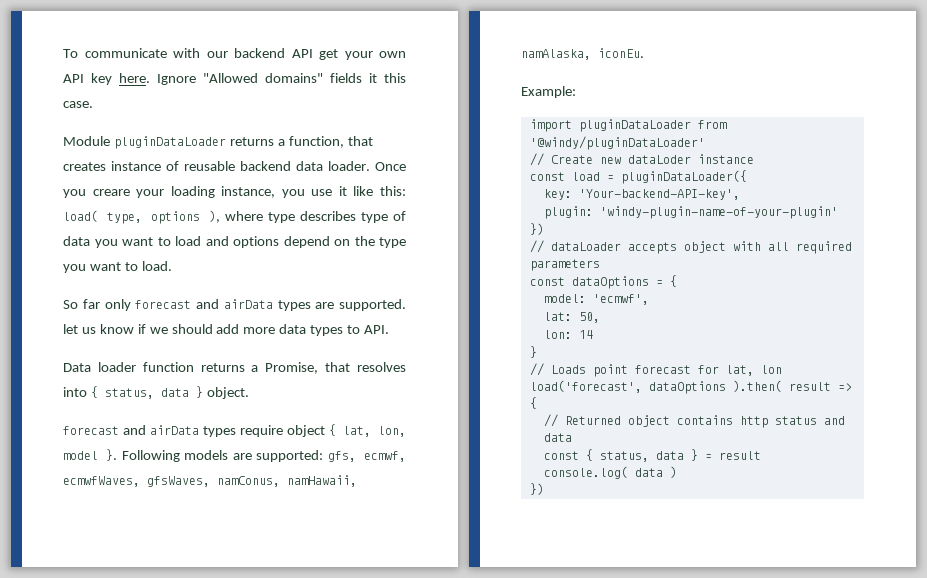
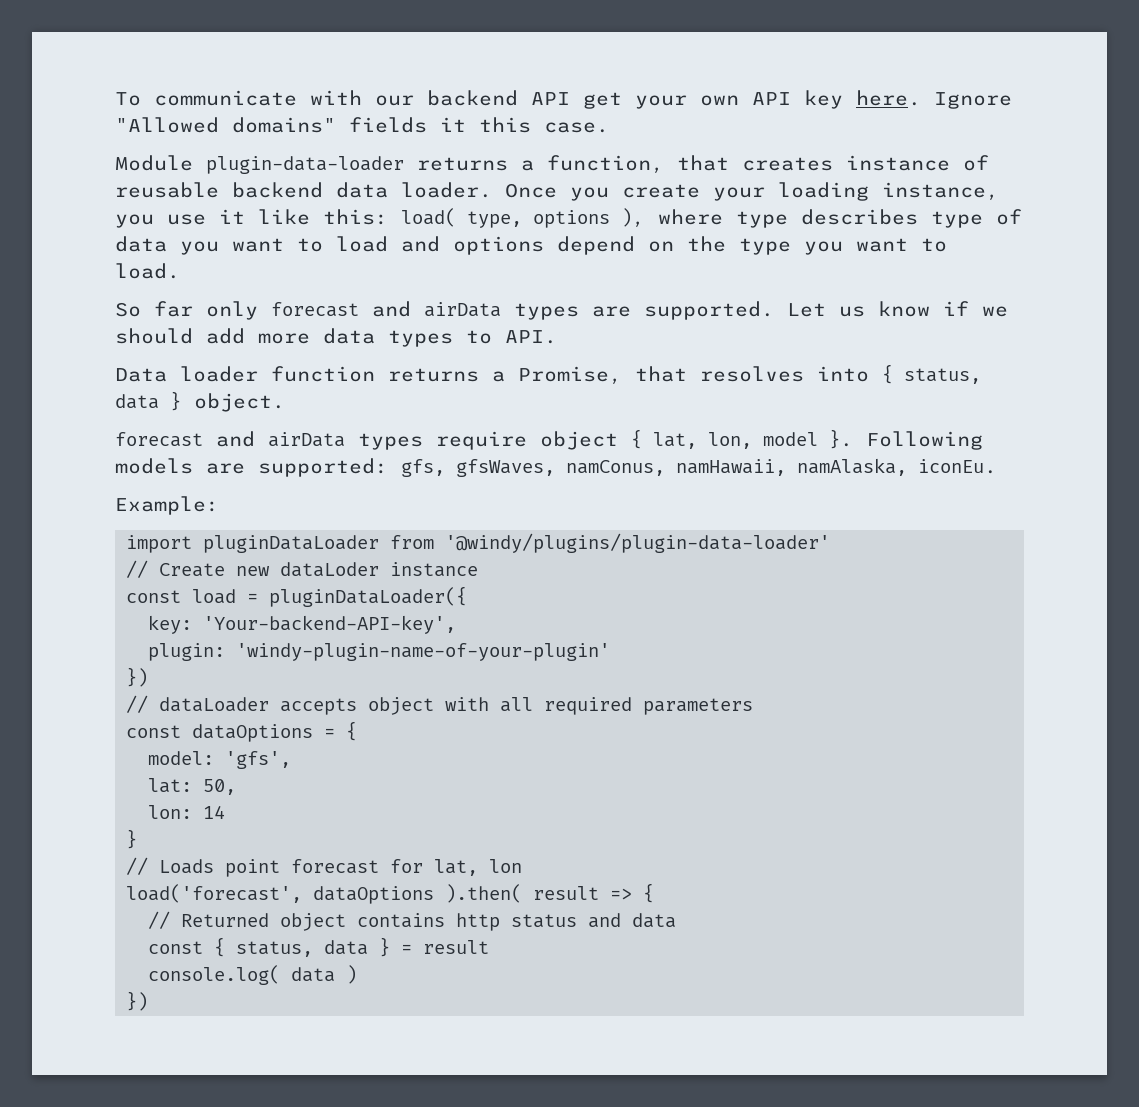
- Module pluginDataLoader returns a function, that creates instance of reusable backend data loader.
+ Module plugin-data-loader returns a function, that creates instance of reusable backend data loader.
- Once you creare your loading instance, you use it like this: load( type, options ), where type describes type of data you want to load and options depend on the type you want to load.
+ Once you create your loading instance, you use it like this: load( type, options ), where type describes type of data you want to load and options depend on the type you want to load.
- So far only forecast and airData types are supported. let us know if we should add more data types to API.
+ So far only forecast and airData types are supported. Let us know if we should add more data types to API.
- Following models are supported: gfs, ecmwf, ecmwfWaves, gfsWaves, namConus, namHawaii, namAlaska, iconEu.
+ Following models are supported: gfs, gfsWaves, namConus, namHawaii, namAlaska, iconEu.
- import pluginDataLoader from '@windy/pluginDataLoader'
+ import pluginDataLoader from '@windy/plugins/plugin-data-loader'
- model: 'ecmwf',
+ model: 'gfs',

